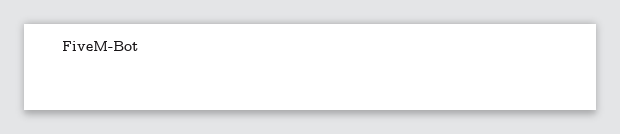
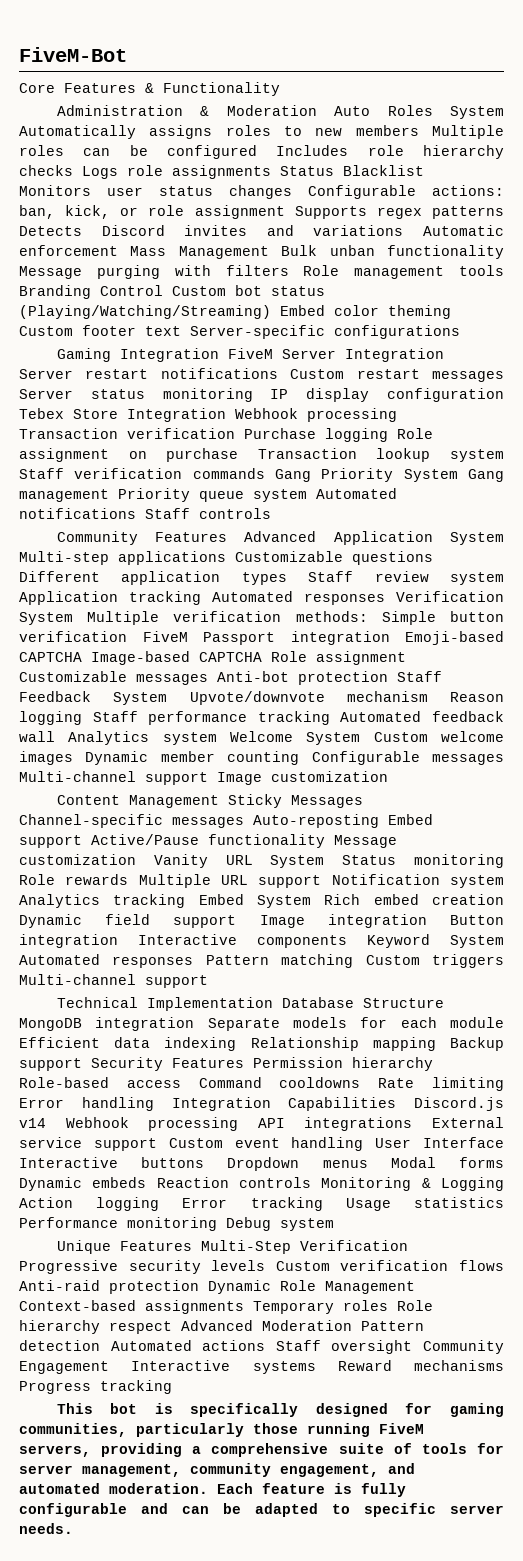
+ Core Features & Functionality
+ Administration & Moderation Auto Roles System Automatically assigns roles to new members Multiple roles can be configured Includes role hierarchy checks Logs role assignments Status Blacklist Monitors user status changes Configurable actions: ban, kick, or role assignment Supports regex patterns Detects Discord invites and variations Automatic enforcement Mass Management Bulk unban functionality Message purging with filters Role management tools Branding Control Custom bot status (Playing/Watching/Streaming) Embed color theming Custom footer text Server-specific configurations
+ Gaming Integration FiveM Server Integration Server restart notifications Custom restart messages Server status monitoring IP display configuration Tebex Store Integration Webhook processing Transaction verification Purchase logging Role assignment on purchase Transaction lookup system Staff verification commands Gang Priority System Gang management Priority queue system Automated notifications Staff controls
+ Community Features Advanced Application System Multi-step applications Customizable questions Different application types Staff review system Application tracking Automated responses Verification System Multiple verification methods: Simple button verification FiveM Passport integration Emoji-based CAPTCHA Image-based CAPTCHA Role assignment Customizable messages Anti-bot protection Staff Feedback System Upvote/downvote mechanism Reason logging Staff performance tracking Automated feedback wall Analytics system Welcome System Custom welcome images Dynamic member counting Configurable messages Multi-channel support Image customization
+ Content Management Sticky Messages Channel-specific messages Auto-reposting Embed support Active/Pause functionality Message customization Vanity URL System Status monitoring Role rewards Multiple URL support Notification system Analytics tracking Embed System Rich embed creation Dynamic field support Image integration Button integration Interactive components Keyword System Automated responses Pattern matching Custom triggers Multi-channel support
+ Technical Implementation Database Structure MongoDB integration Separate models for each module Efficient data indexing Relationship mapping Backup support Security Features Permission hierarchy Role-based access Command cooldowns Rate limiting Error handling Integration Capabilities Discord.js v14 Webhook processing API integrations External service support Custom event handling User Interface Interactive buttons Dropdown menus Modal forms Dynamic embeds Reaction controls Monitoring & Logging Action logging Error tracking Usage statistics Performance monitoring Debug system
+ Unique Features Multi-Step Verification Progressive security levels Custom verification flows Anti-raid protection Dynamic Role Management Context-based assignments Temporary roles Role hierarchy respect Advanced Moderation Pattern detection Automated actions Staff oversight Community Engagement Interactive systems Reward mechanisms Progress tracking
+ This bot is specifically designed for gaming communities, particularly those running FiveM servers, providing a comprehensive suite of tools for server management, community engagement, and automated moderation. Each feature is fully configurable and can be adapted to specific server needs.

